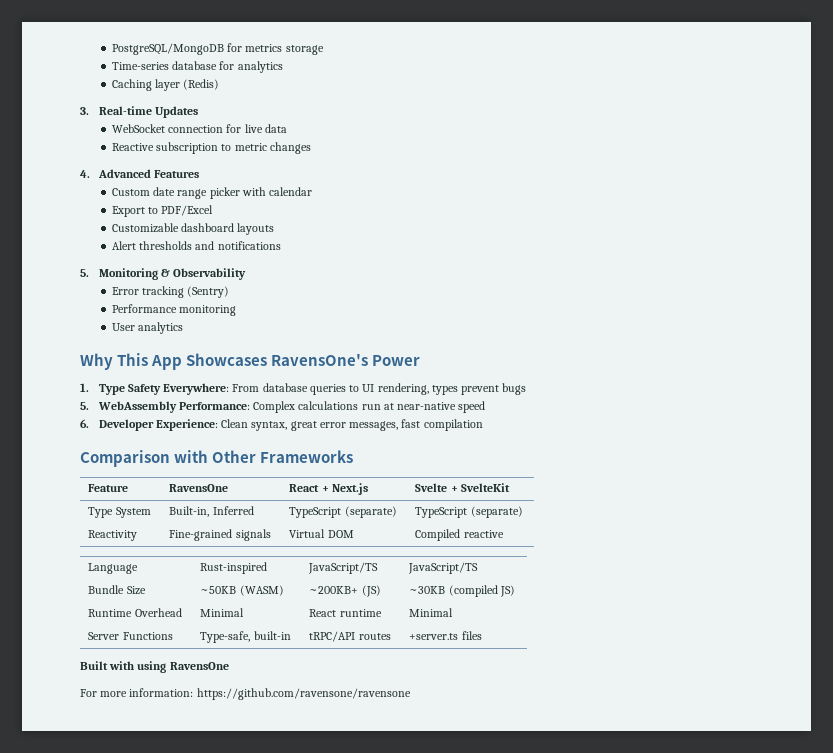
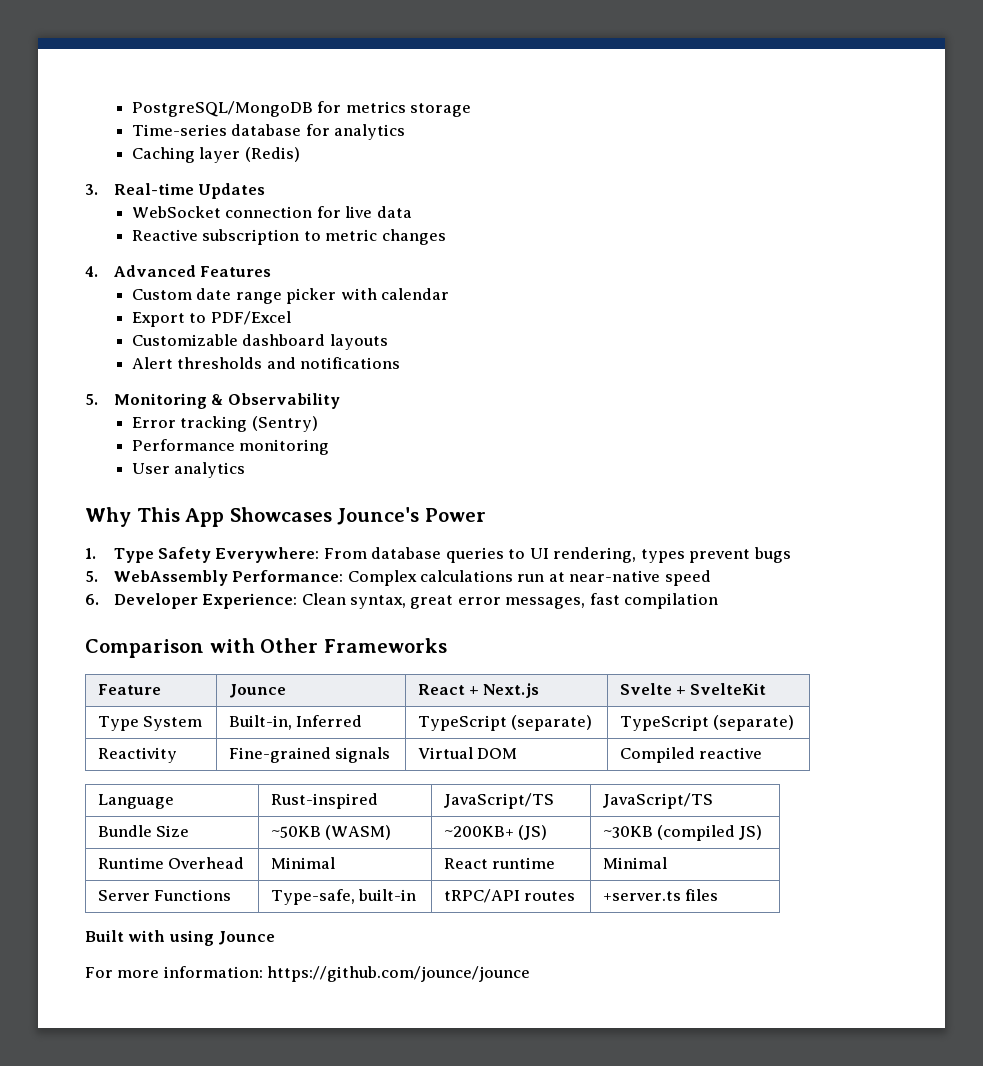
- Why This App Showcases RavensOne's Power
+ Why This App Showcases Jounce's Power
- Feature | RavensOne | React + Next.js | Svelte + SvelteKit
+ Feature | Jounce | React + Next.js | Svelte + SvelteKit
- Built with using RavensOne
+ Built with using Jounce
- For more information: https://github.com/ravensone/ravensone
+ For more information: https://github.com/jounce/jounce

